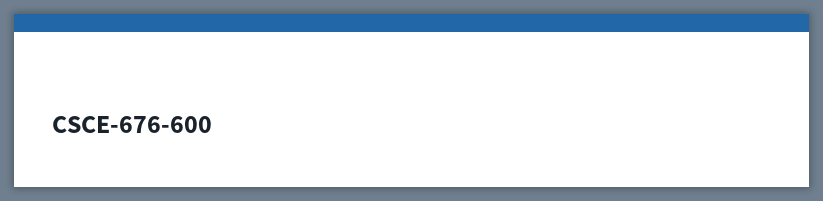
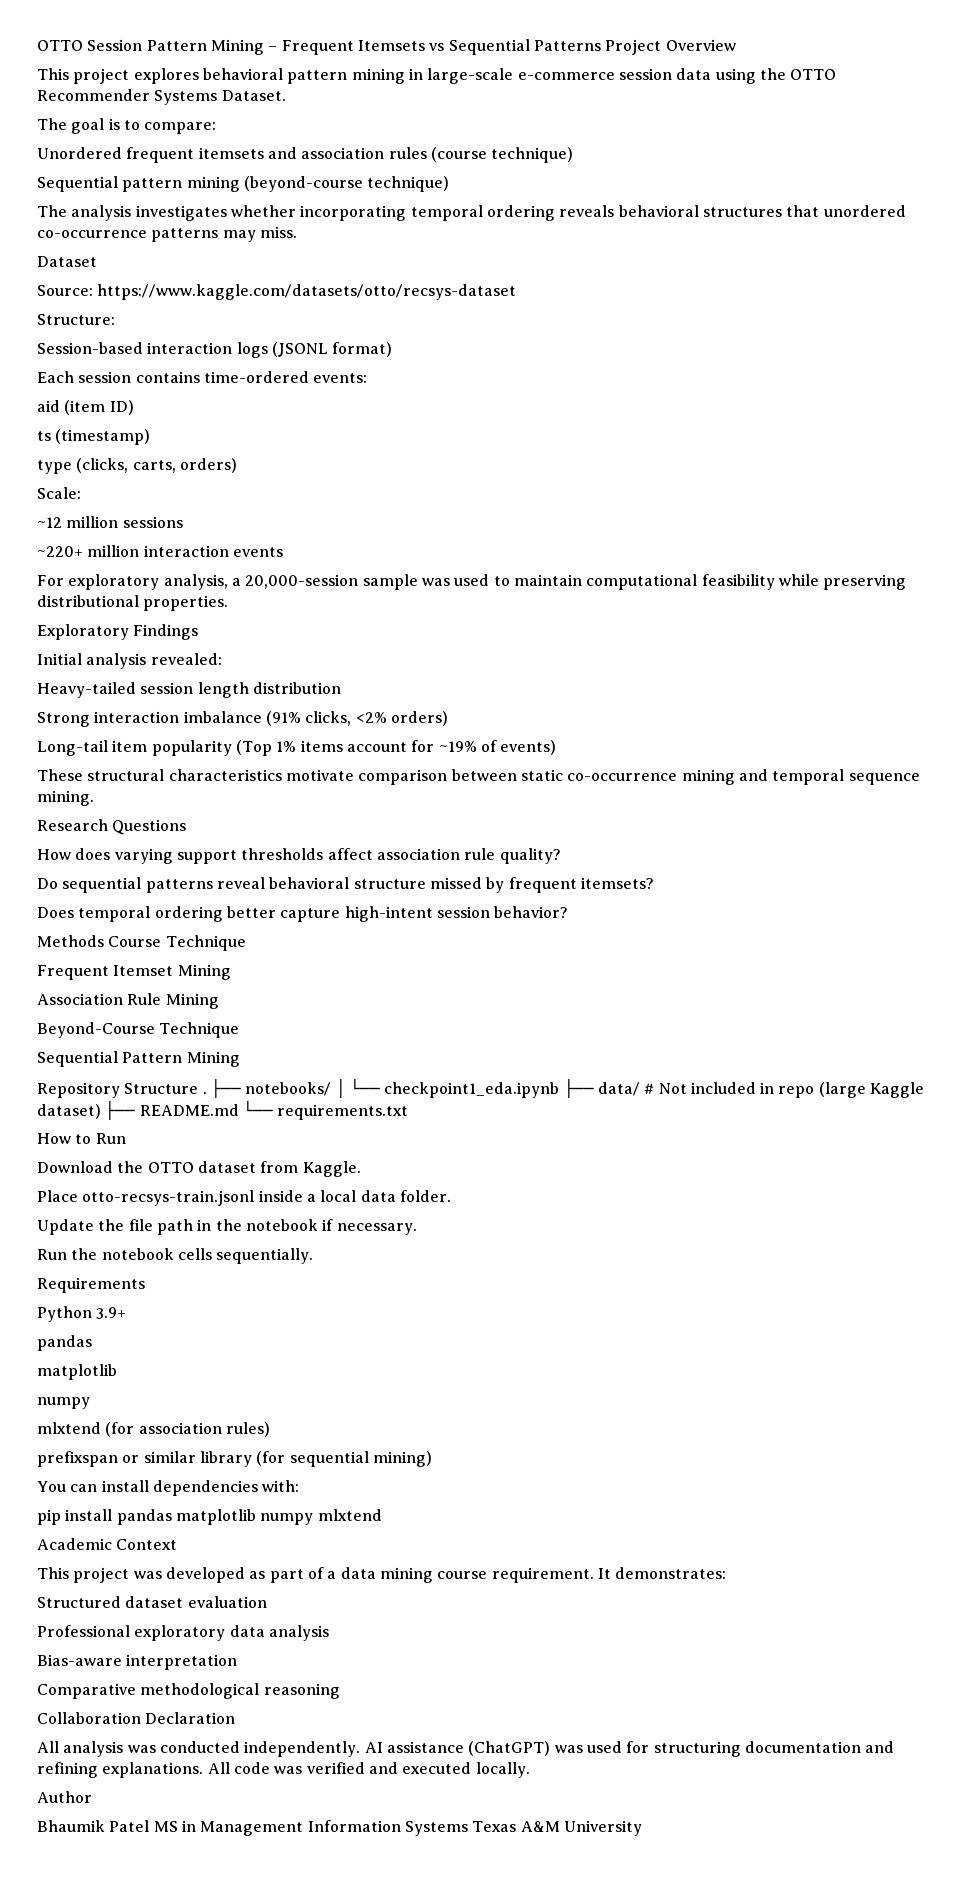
- CSCE-676-600
+ OTTO Session Pattern Mining – Frequent Itemsets vs Sequential Patterns Project Overview
+ This project explores behavioral pattern mining in large-scale e-commerce session data using the OTTO Recommender Systems Dataset.
+ The goal is to compare:
+ Unordered frequent itemsets and association rules (course technique)
+ Sequential pattern mining (beyond-course technique)
+ The analysis investigates whether incorporating temporal ordering reveals behavioral structures that unordered co-occurrence patterns may miss.
+ Dataset
+ Source: https://www.kaggle.com/datasets/otto/recsys-dataset
+ Structure:
+ Session-based interaction logs (JSONL format)
+ Each session contains time-ordered events:
+ aid (item ID)
+ ts (timestamp)
+ type (clicks, carts, orders)
+ Scale:
+ ~12 million sessions
+ ~220+ million interaction events
+ For exploratory analysis, a 20,000-session sample was used to maintain computational feasibility while preserving distributional properties.
+ Exploratory Findings
+ Initial analysis revealed:
+ Heavy-tailed session length distribution
+ Strong interaction imbalance (91% clicks, <2% orders)
+ Long-tail item popularity (Top 1% items account for ~19% of events)
+ These structural characteristics motivate comparison between static co-occurrence mining and temporal sequence mining.
+ Research Questions
+ How does varying support thresholds affect association rule quality?
+ Do sequential patterns reveal behavioral structure missed by frequent itemsets?
+ Does temporal ordering better capture high-intent session behavior?
+ Methods Course Technique
+ Frequent Itemset Mining
+ Association Rule Mining
+ Beyond-Course Technique
+ Sequential Pattern Mining
+ Repository Structure . ├── notebooks/ │ └── checkpoint1_eda.ipynb ├── data/ # Not included in repo (large Kaggle dataset) ├── README.md └── requirements.txt
+ How to Run
+ Download the OTTO dataset from Kaggle.
+ Place otto-recsys-train.jsonl inside a local data folder.
+ Update the file path in the notebook if necessary.
+ Run the notebook cells sequentially.
+ Requirements
+ Python 3.9+
+ pandas
+ matplotlib
+ numpy
+ mlxtend (for association rules)
+ prefixspan or similar library (for sequential mining)
+ You can install dependencies with:
+ pip install pandas matplotlib numpy mlxtend
+ Academic Context
+ This project was developed as part of a data mining course requirement. It demonstrates:
+ Structured dataset evaluation
+ Professional exploratory data analysis
+ Bias-aware interpretation
+ Comparative methodological reasoning
+ Collaboration Declaration
+ All analysis was conducted independently. AI assistance (ChatGPT) was used for structuring documentation and refining explanations. All code was verified and executed locally.
+ Author
+ Bhaumik Patel MS in Management Information Systems Texas A&M University

